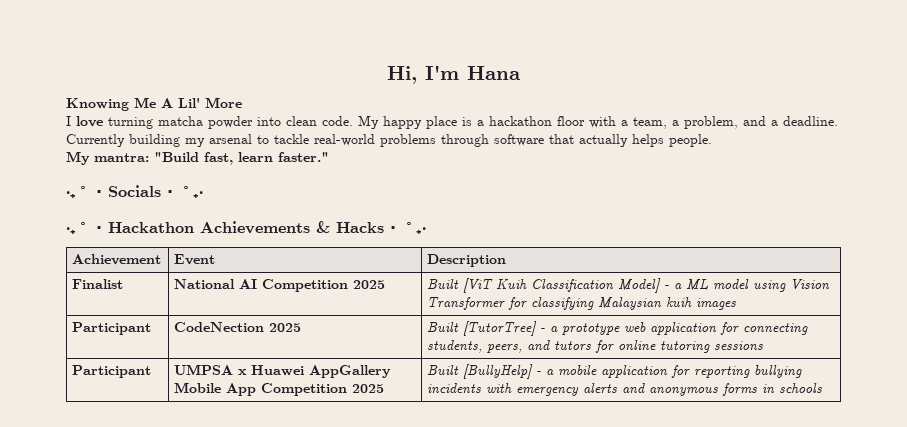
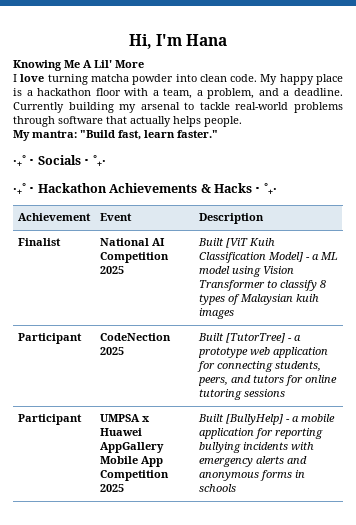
- Finalist | National AI Competition 2025 | Built [ViT Kuih Classification Model] - a ML model using Vision Transformer for classifying Malaysian kuih images
+ Finalist | National AI Competition 2025 | Built [ViT Kuih Classification Model] - a ML model using Vision Transformer to classify 8 types of Malaysian kuih images

